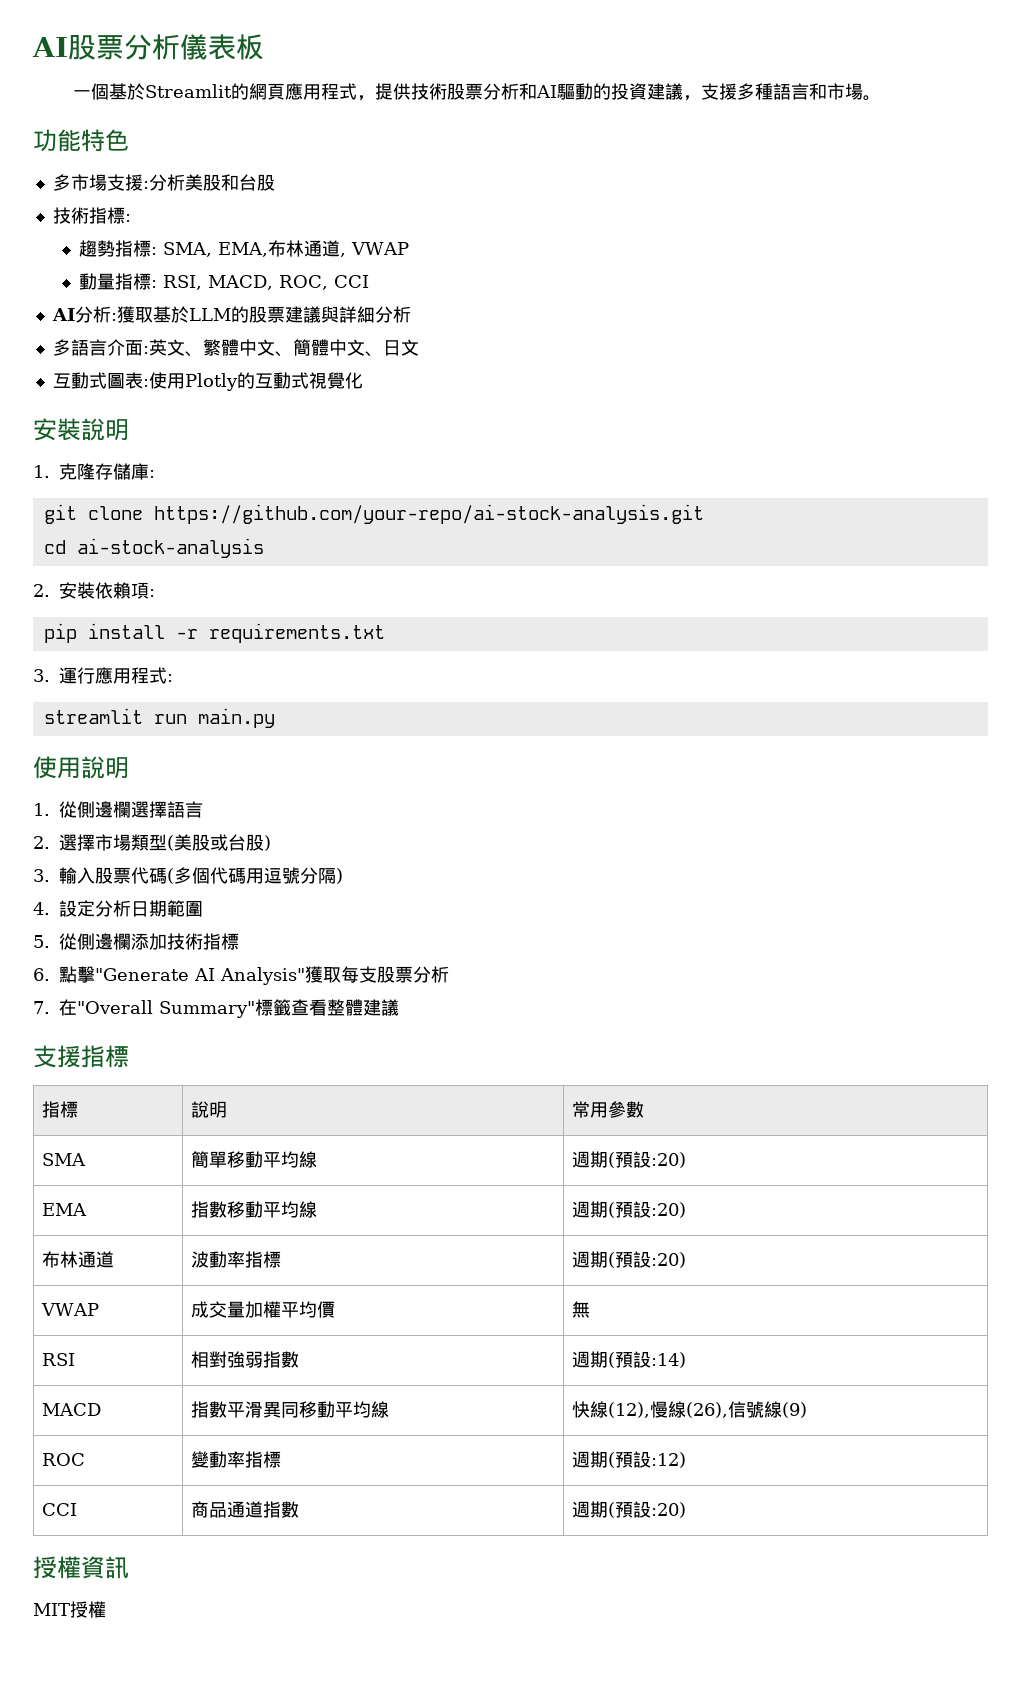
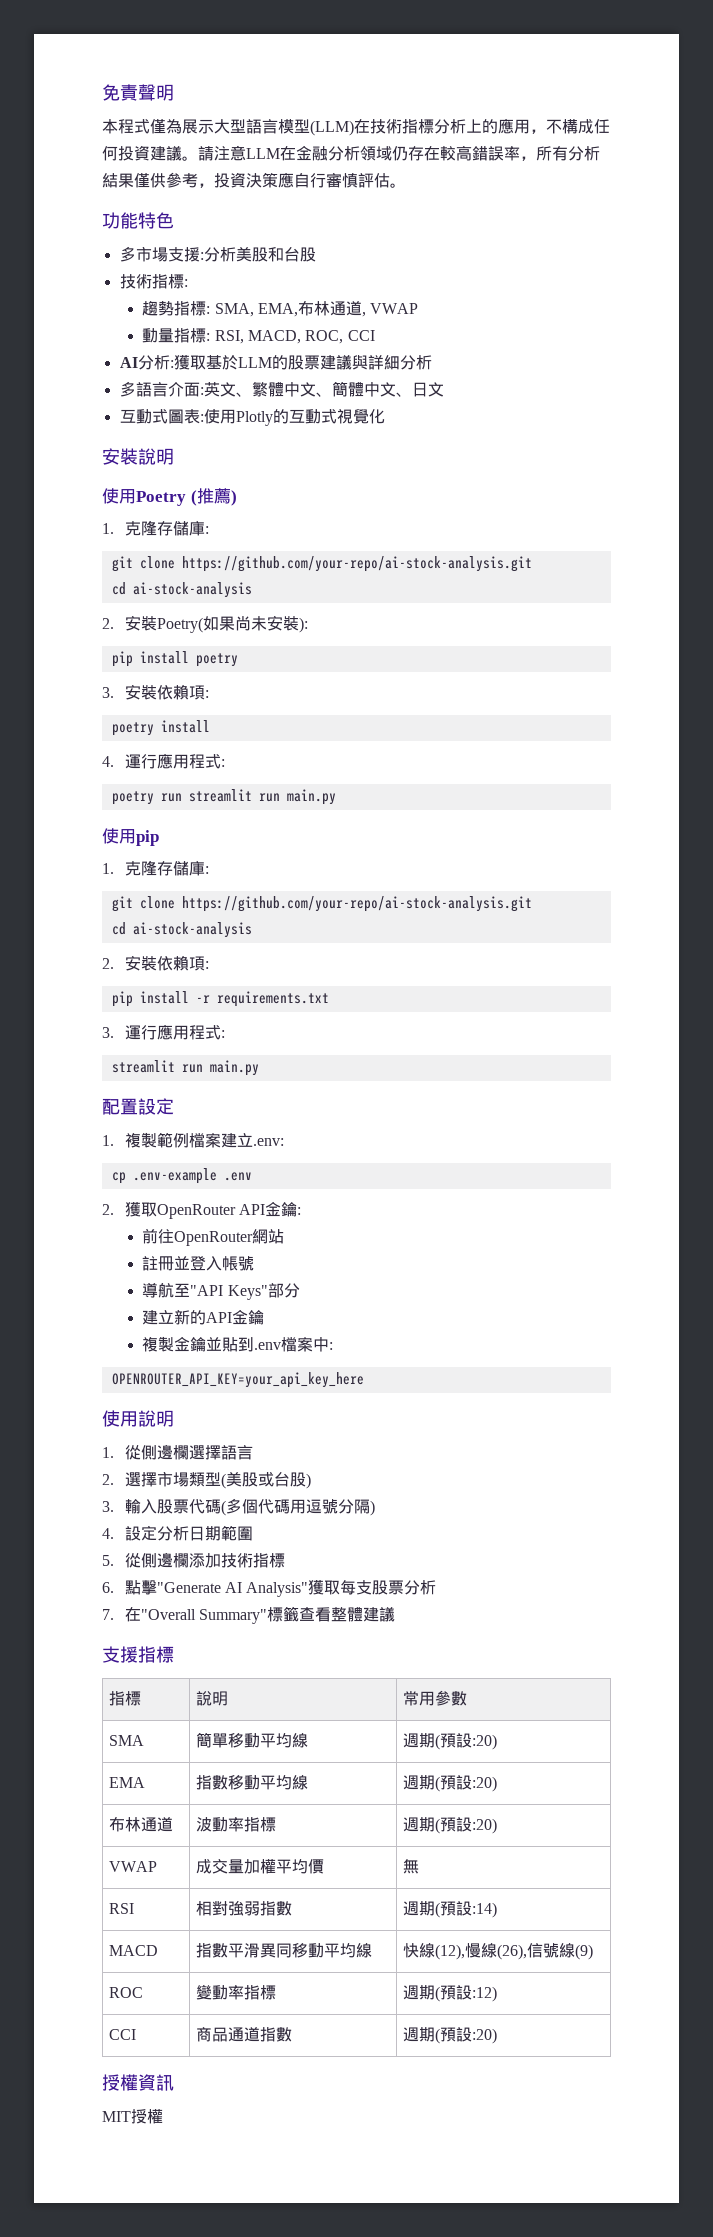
- AI股票分析儀表板
- 一個基於Streamlit的網頁應用程式，提供技術股票分析和AI驅動的投資建議，支援多種語言和市場。
+ 免責聲明
+ 本程式僅為展示大型語言模型(LLM)在技術指標分析上的應用，不構成任何投資建議。請注意LLM在金融分析領域仍存在較高錯誤率，所有分析結果僅供參考，投資決策應自行審慎評估。
+ 使用Poetry (推薦)
+ 1.克隆存儲庫:
+ git clone https://github.com/your-repo/ai-stock-analysis.git
+ cd ai-stock-analysis
+ 2.安裝Poetry(如果尚未安裝):
+ pip install poetry
+ 3.安裝依賴項:
+ poetry install
+ 4.運行應用程式:
+ poetry run streamlit run main.py
+ 使用pip
+ 配置設定
+ 1.複製範例檔案建立.env:
+ cp .env-example .env
+ 2.獲取OpenRouter API金鑰:
+ 前往OpenRouter網站
+ 註冊並登入帳號
+ 導航至"API Keys"部分
+ 建立新的API金鑰
+ 複製金鑰並貼到.env檔案中:
+ OPENROUTER_API_KEY=your_api_key_here

